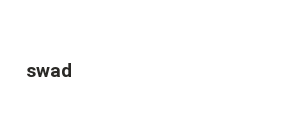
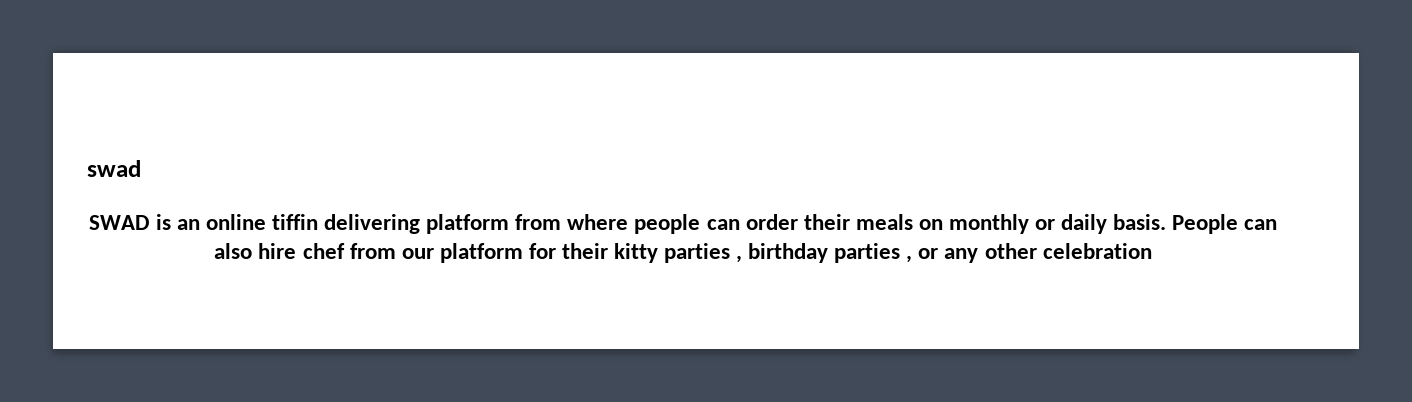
+ SWAD is an online tiffin delivering platform from where people can order their meals on monthly or daily basis. People can also hire chef from our platform for their kitty parties , birthday parties , or any other celebration

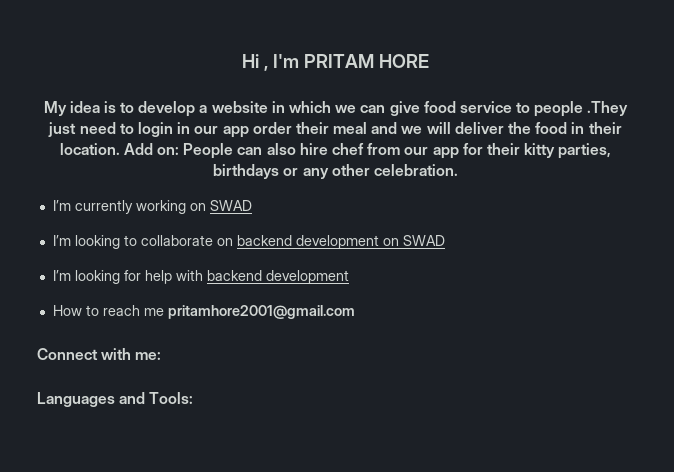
- swad
- SWAD is an online tiffin delivering platform from where people can order their meals on monthly or daily basis. People can also hire chef from our platform for their kitty parties , birthday parties , or any other celebration
+ Hi , I'm PRITAM HORE
+ My idea is to develop a website in which we can give food service to people .They just need to login in our app order their meal and we will deliver the food in their location. Add on: People can also hire chef from our app for their kitty parties, birthdays or any other celebration.
+ I’m currently working on SWAD
+ I’m looking to collaborate on backend development on SWAD
+ I’m looking for help with backend development
+ How to reach me pritamhore2001@gmail.com
+ Connect with me:
+ Languages and Tools:

